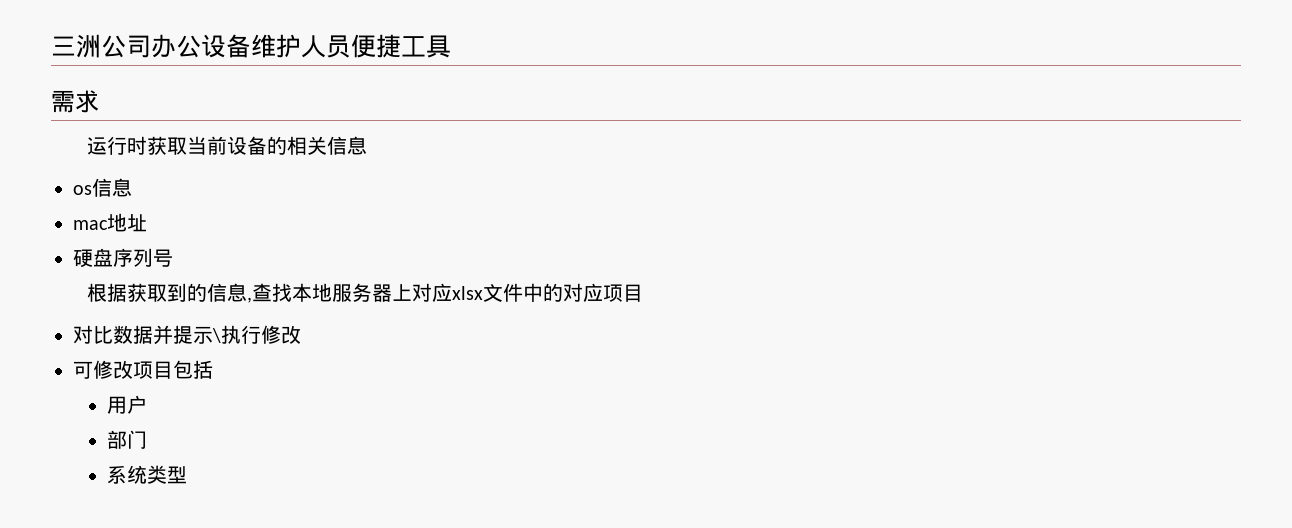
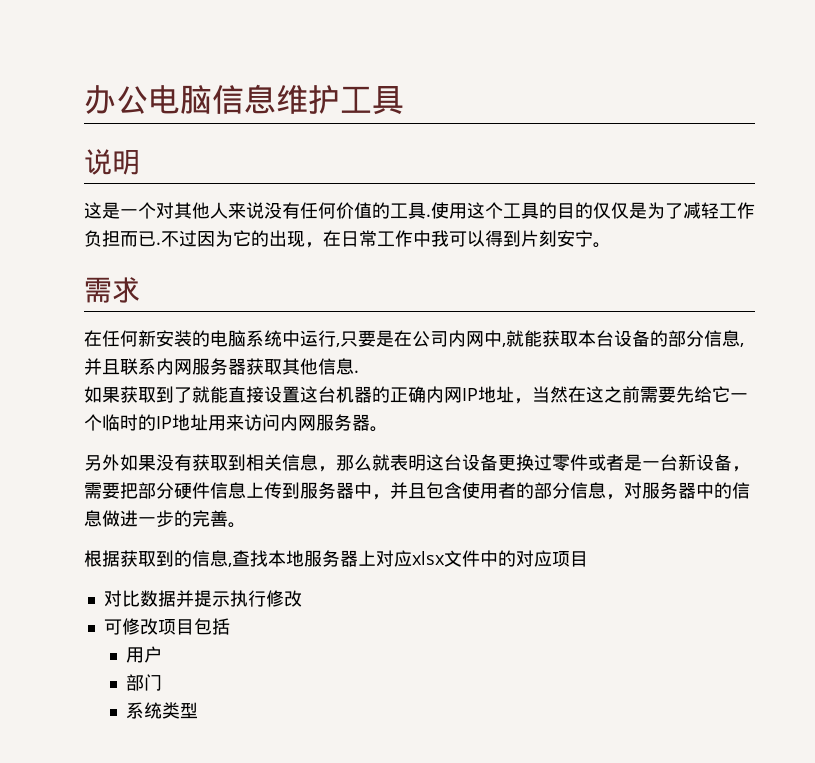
- 三洲公司办公设备维护人员便捷工具
+ 办公电脑信息维护工具
+ 说明
+ 这是一个对其他人来说没有任何价值的工具.使用这个工具的目的仅仅是为了减轻工作负担而已.不过因为它的出现，在日常工作中我可以得到片刻安宁。
  需求
- 运行时获取当前设备的相关信息
- os信息
- mac地址
- 硬盘序列号
+ 在任何新安装的电脑系统中运行,只要是在公司内网中,就能获取本台设备的部分信息,并且联系内网服务器获取其他信息.
+ 如果获取到了就能直接设置这台机器的正确内网IP地址，当然在这之前需要先给它一个临时的IP地址用来访问内网服务器。
+ 另外如果没有获取到相关信息，那么就表明这台设备更换过零件或者是一台新设备，需要把部分硬件信息上传到服务器中，并且包含使用者的部分信息，对服务器中的信息做进一步的完善。
- 对比数据并提示\执行修改
+ 对比数据并提示执行修改

